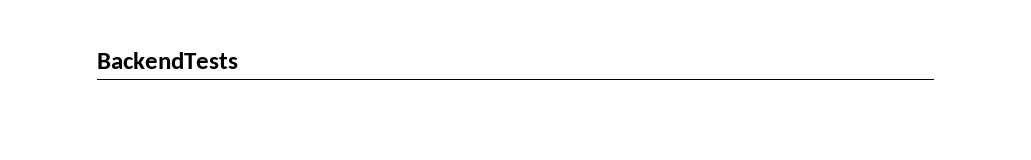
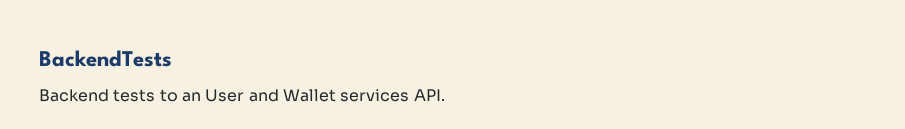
+ Backend tests to an User and Wallet services API.

